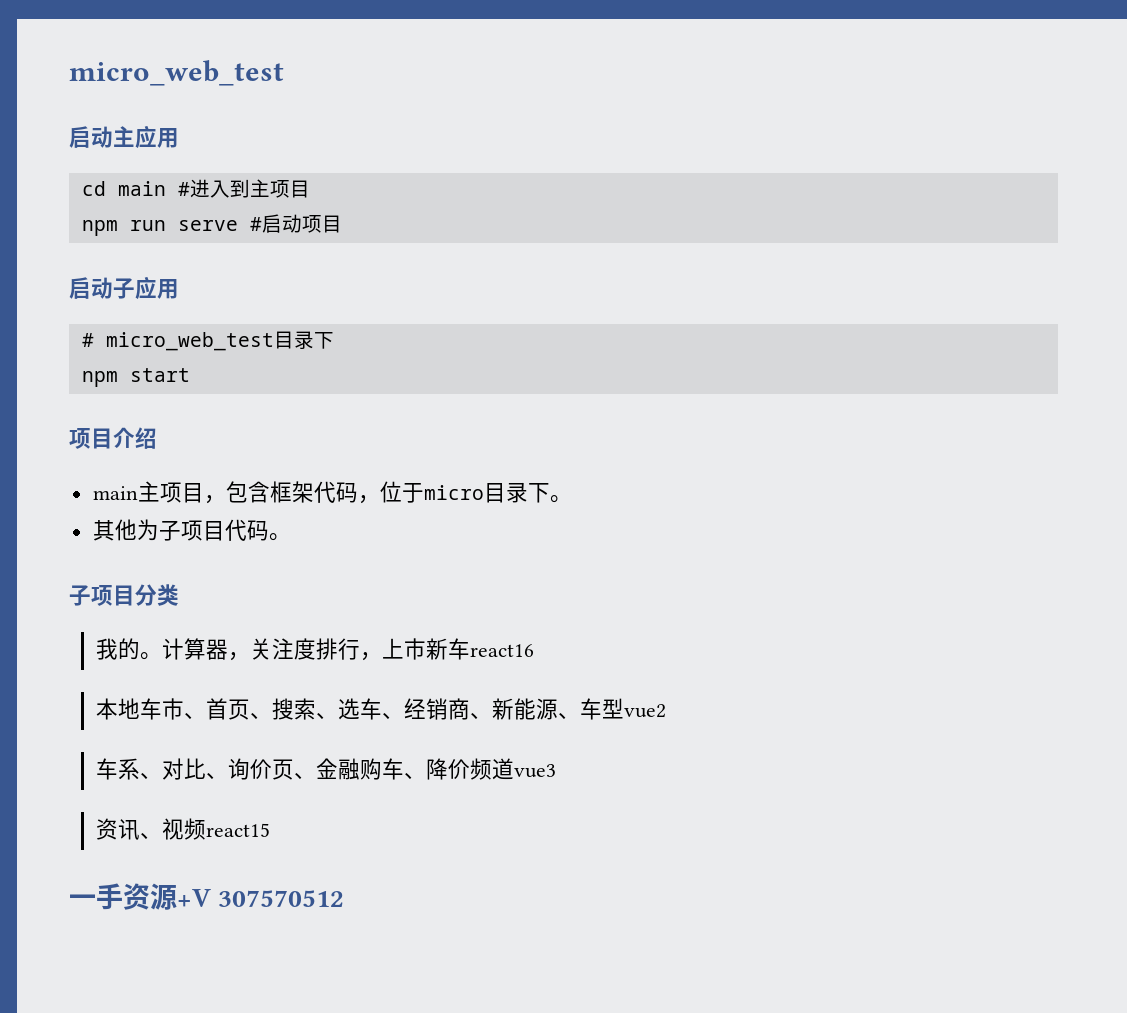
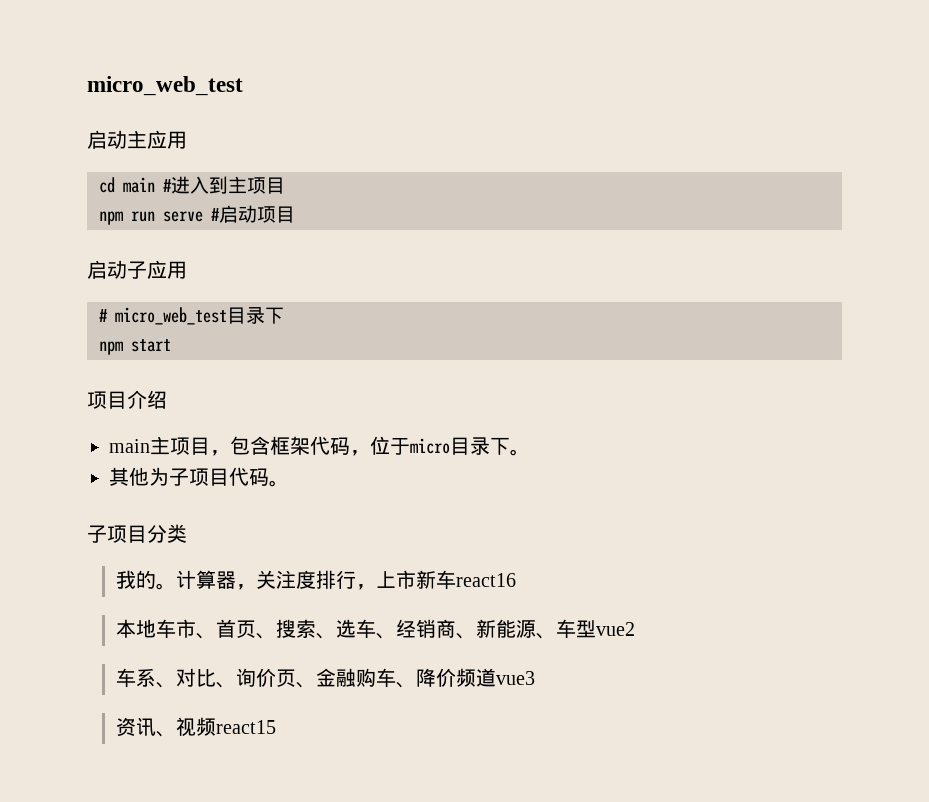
- 一手资源+V 307570512

